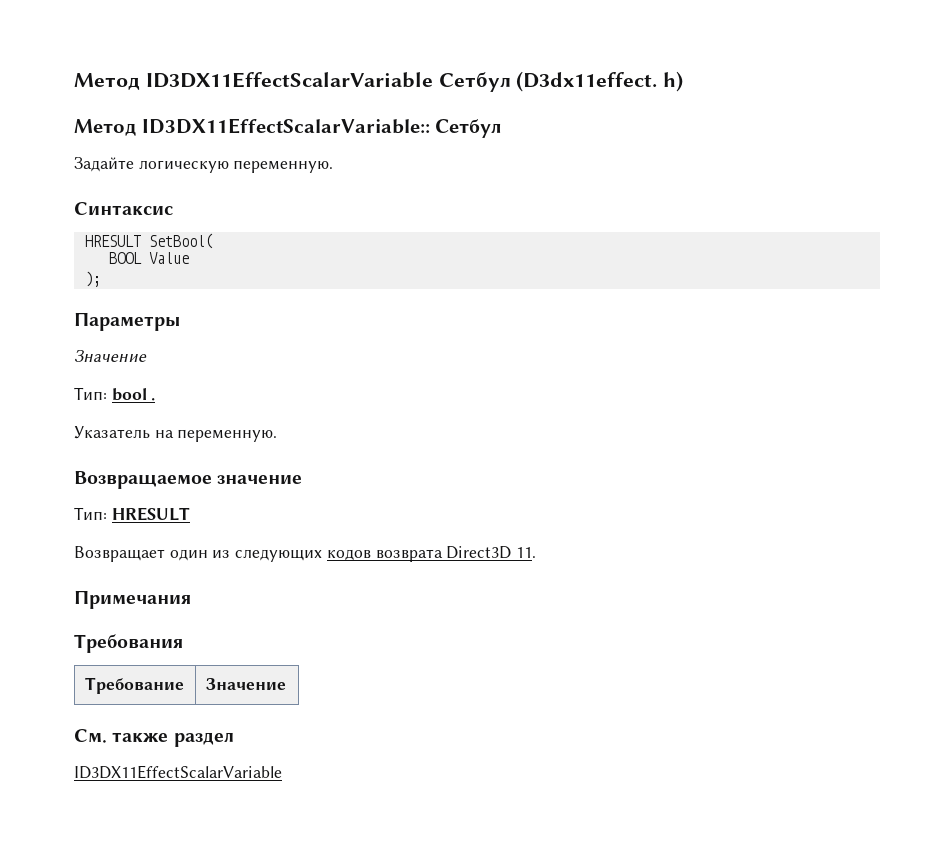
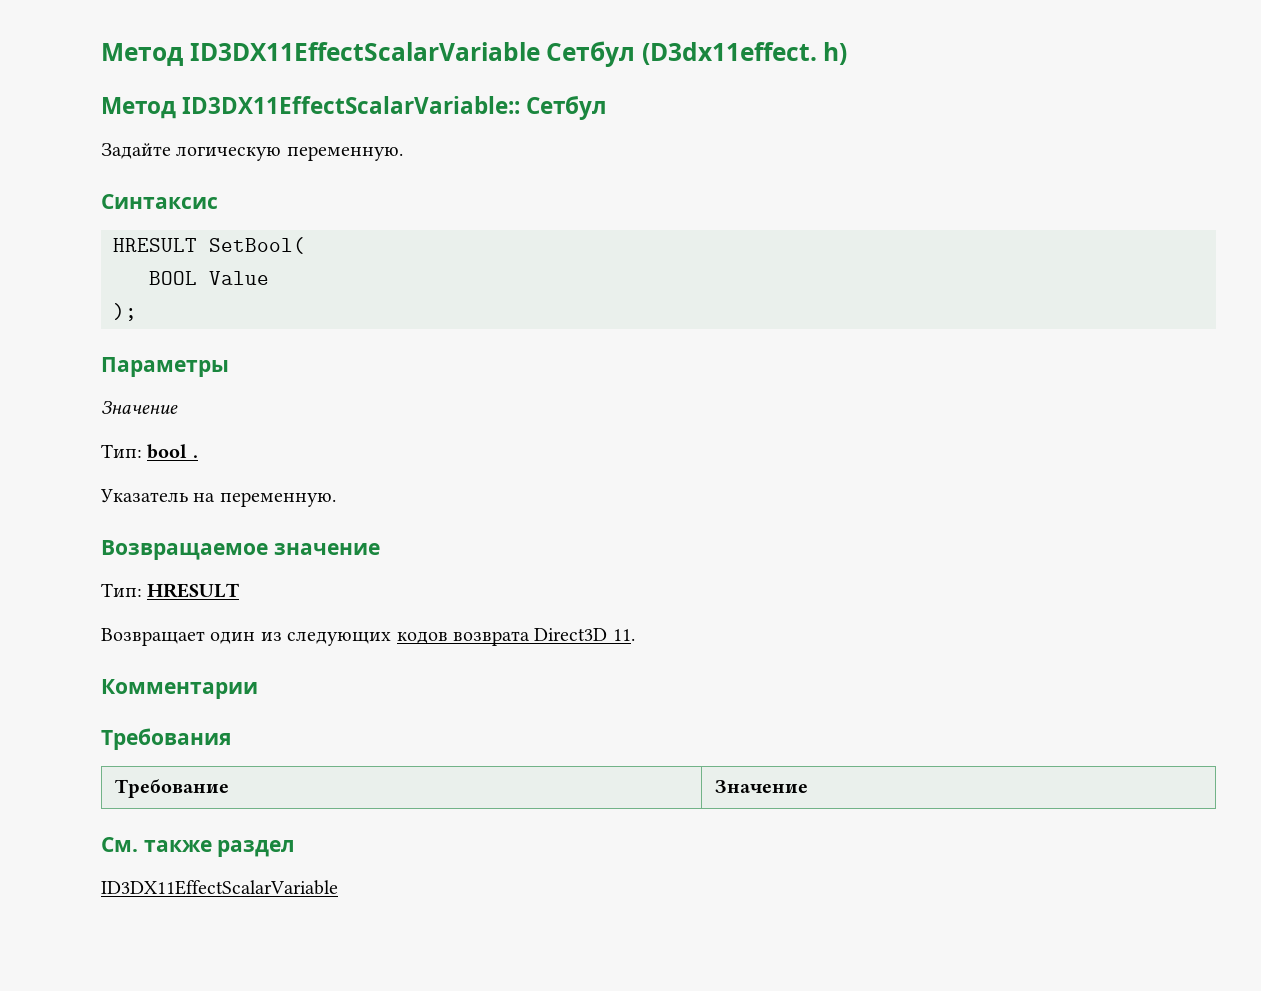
- Примечания
+ Комментарии

